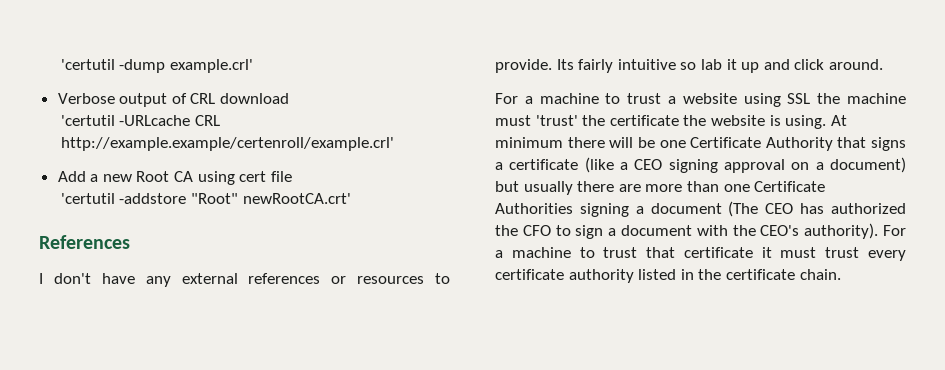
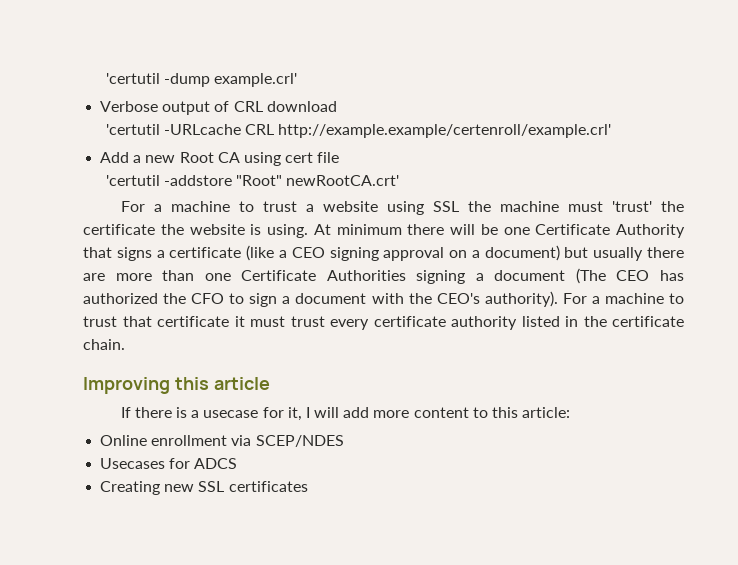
- References
- I don't have any external references or resources to provide. Its fairly intuitive so lab it up and click around.
+ Improving this article
+ If there is a usecase for it, I will add more content to this article:
+ Online enrollment via SCEP/NDES
+ Usecases for ADCS
+ Creating new SSL certificates

